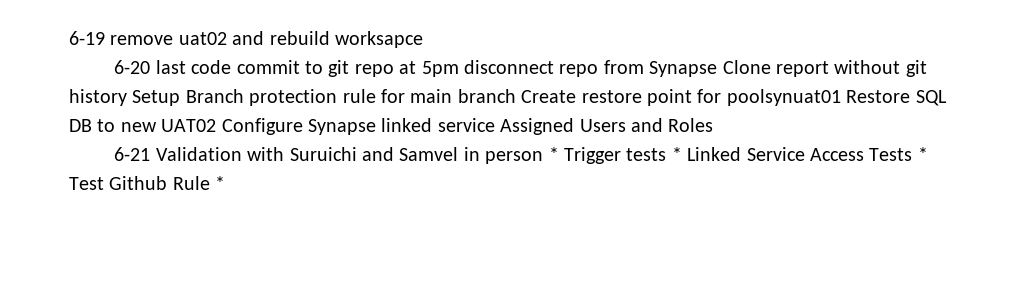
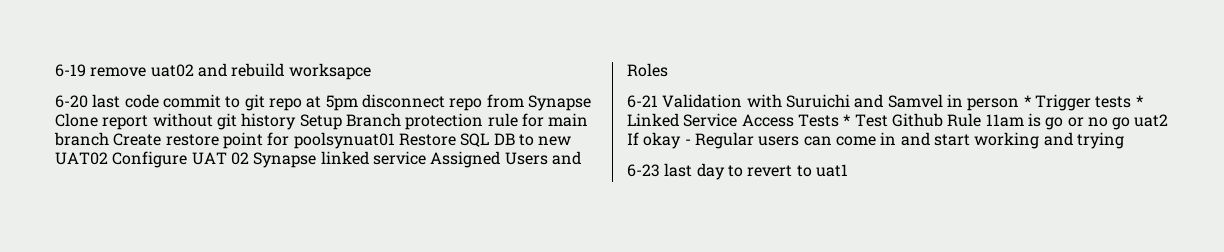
- 6-20 last code commit to git repo at 5pm disconnect repo from Synapse Clone report without git history Setup Branch protection rule for main branch Create restore point for poolsynuat01 Restore SQL DB to new UAT02 Configure Synapse linked service Assigned Users and Roles
+ 6-20 last code commit to git repo at 5pm disconnect repo from Synapse Clone report without git history Setup Branch protection rule for main branch Create restore point for poolsynuat01 Restore SQL DB to new UAT02 Configure UAT 02 Synapse linked service Assigned Users and Roles
- 6-21 Validation with Suruichi and Samvel in person * Trigger tests * Linked Service Access Tests * Test Github Rule *
+ 6-21 Validation with Suruichi and Samvel in person * Trigger tests * Linked Service Access Tests * Test Github Rule 11am is go or no go uat2 If okay - Regular users can come in and start working and trying
+ 6-23 last day to revert to uat1

